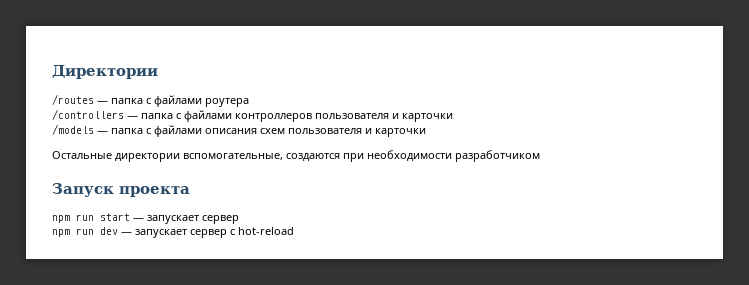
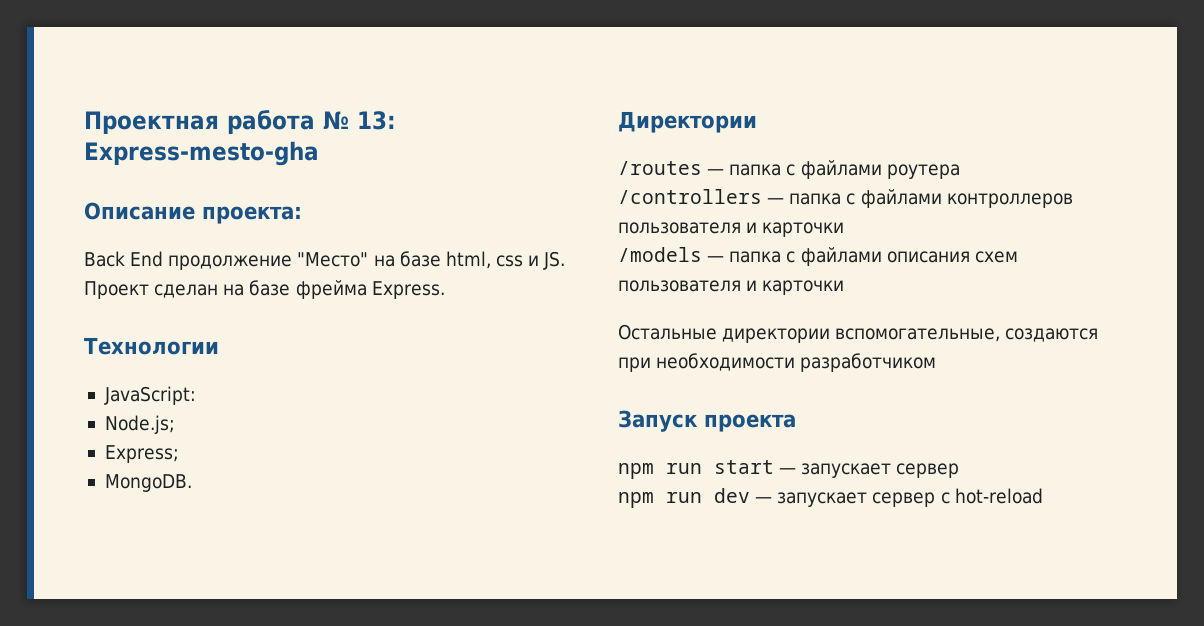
+ Проектная работа № 13: Express-mesto-gha
+ Описание проекта:
+ Back End продолжение "Место" на базе html, css и JS. Проект сделан на базе фрейма Express.
+ Технологии
+ JavaScript:
+ Node.js;
+ Express;
+ MongoDB.

